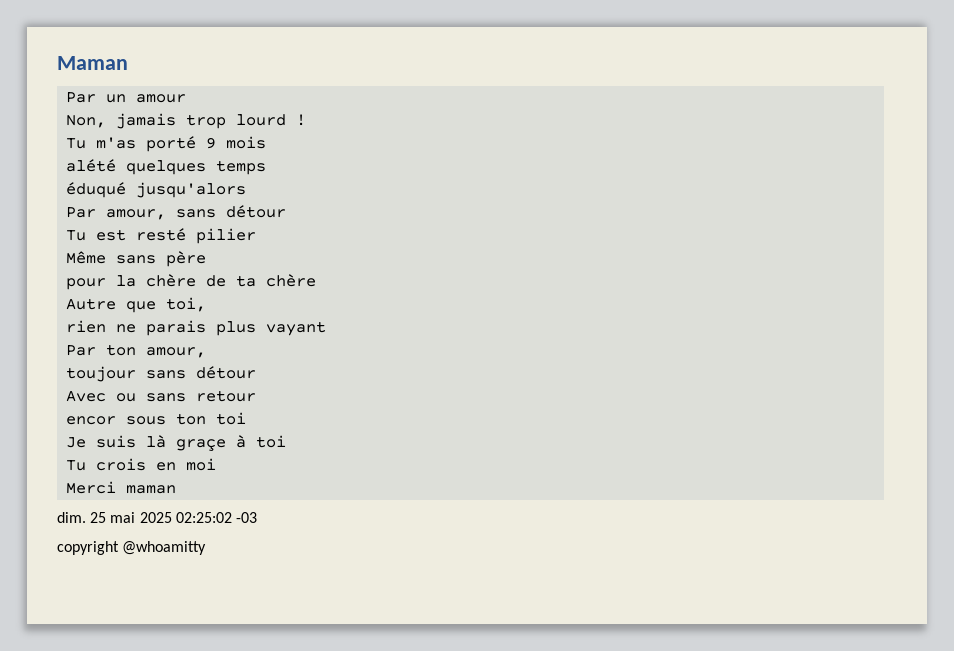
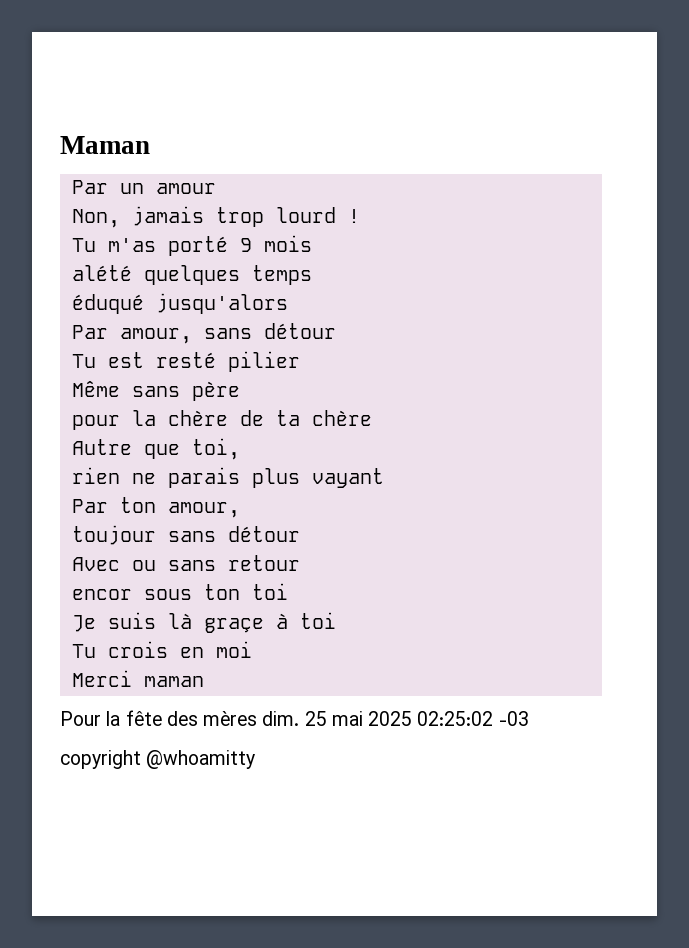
- dim.
+ Pour la fête des mères dim.

